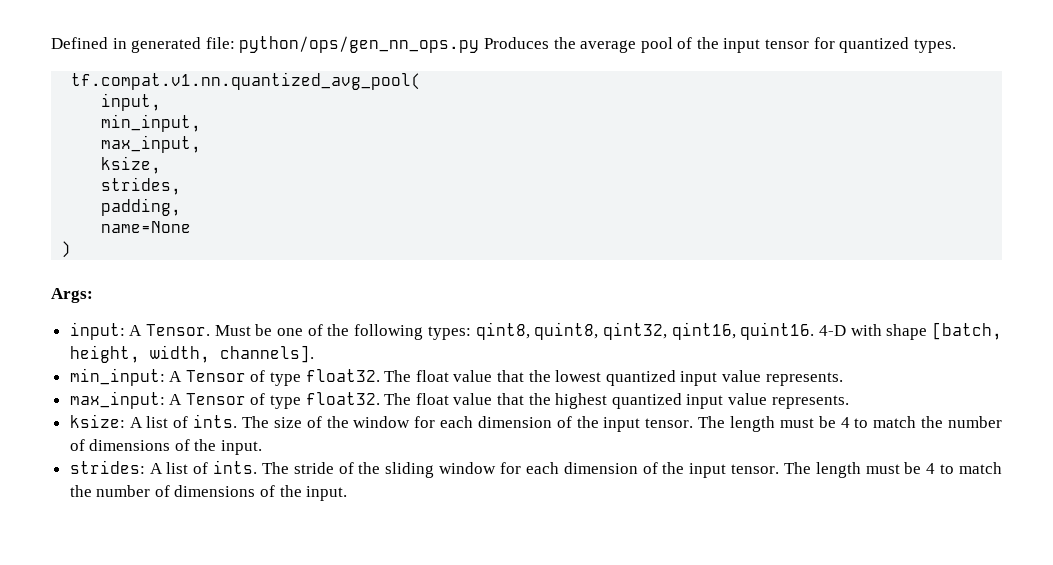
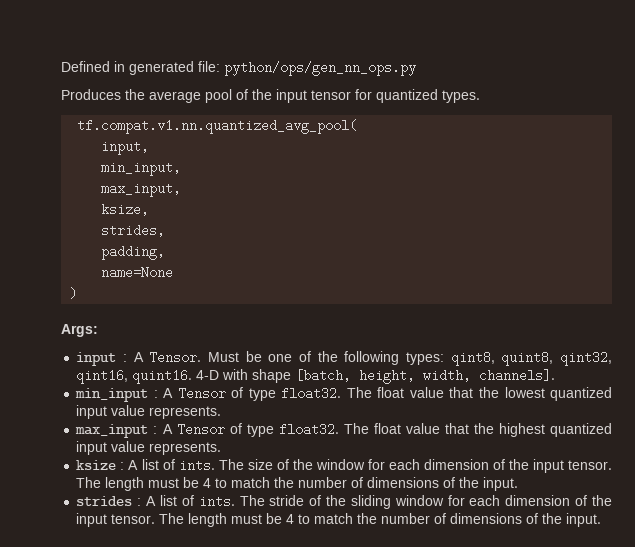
- Defined in generated file: python/ops/gen_nn_ops.py Produces the average pool of the input tensor for quantized types.
+ Defined in generated file: python/ops/gen_nn_ops.py
+ Produces the average pool of the input tensor for quantized types.
- input: A Tensor.
+ input : A Tensor.
- min_input: A Tensor of type float32.
+ min_input : A Tensor of type float32.
- max_input: A Tensor of type float32.
+ max_input : A Tensor of type float32.
- ksize: A list of ints.
+ ksize : A list of ints.
- strides: A list of ints.
+ strides : A list of ints.

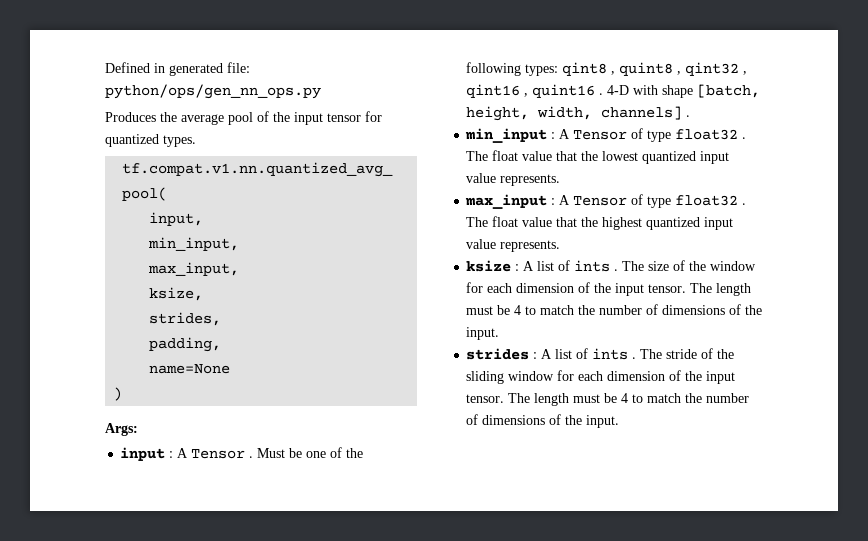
- input : A Tensor.
+ input : A Tensor .
- Must be one of the following types: qint8, quint8, qint32, qint16, quint16.
+ Must be one of the following types: qint8 , quint8 , qint32 , qint16 , quint16 .
- 4-D with shape [batch, height, width, channels].
+ 4-D with shape [batch, height, width, channels] .
- min_input : A Tensor of type float32.
+ min_input : A Tensor of type float32 .
- max_input : A Tensor of type float32.
+ max_input : A Tensor of type float32 .
- ksize : A list of ints.
+ ksize : A list of ints .
- strides : A list of ints.
+ strides : A list of ints .

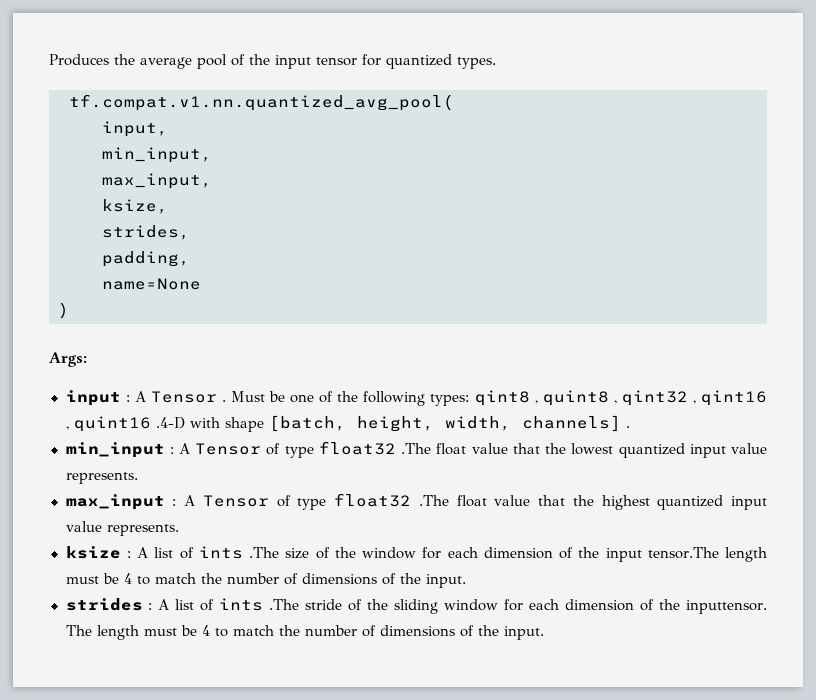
- Defined in generated file: python/ops/gen_nn_ops.py
- Must be one of the following types: qint8 , quint8 , qint32 , qint16 , quint16 . 4-D with shape [batch, height, width, channels] .
+ Must be one of the following types: qint8 , quint8 , qint32 , qint16 , quint16 .4-D with shape [batch, height, width, channels] .
- min_input : A Tensor of type float32 . The float value that the lowest quantized input value represents.
+ min_input : A Tensor of type float32 .The float value that the lowest quantized input value represents.
- max_input : A Tensor of type float32 . The float value that the highest quantized input value represents.
+ max_input : A Tensor of type float32 .The float value that the highest quantized input value represents.
- ksize : A list of ints . The size of the window for each dimension of the input tensor. The length must be 4 to match the number of dimensions of the input.
+ ksize : A list of ints .The size of the window for each dimension of the input tensor.The length must be 4 to match the number of dimensions of the input.
- strides : A list of ints . The stride of the sliding window for each dimension of the input tensor.
+ strides : A list of ints .The stride of the sliding window for each dimension of the inputtensor.

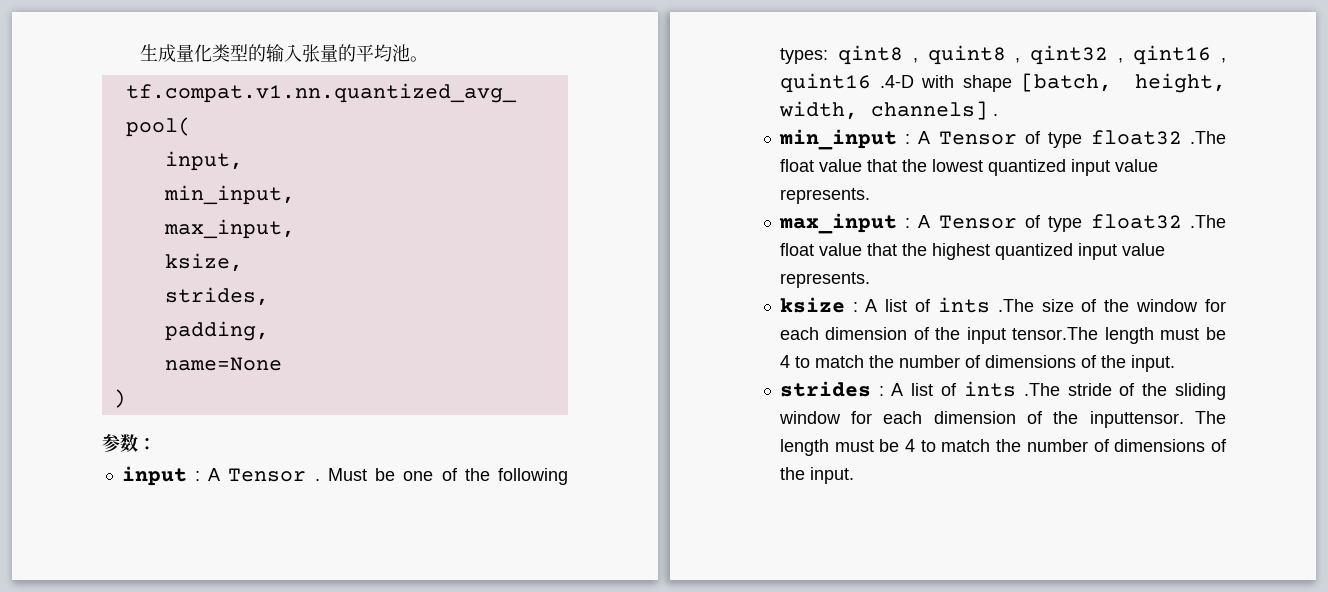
- Produces the average pool of the input tensor for quantized types.
+ 生成量化类型的输入张量的平均池。
- Args:
+ 参数：

